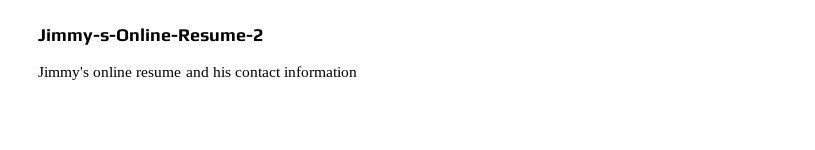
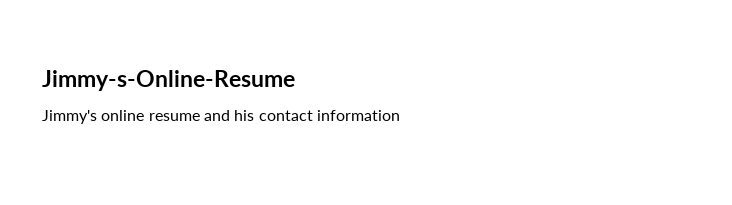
- Jimmy-s-Online-Resume-2
+ Jimmy-s-Online-Resume

